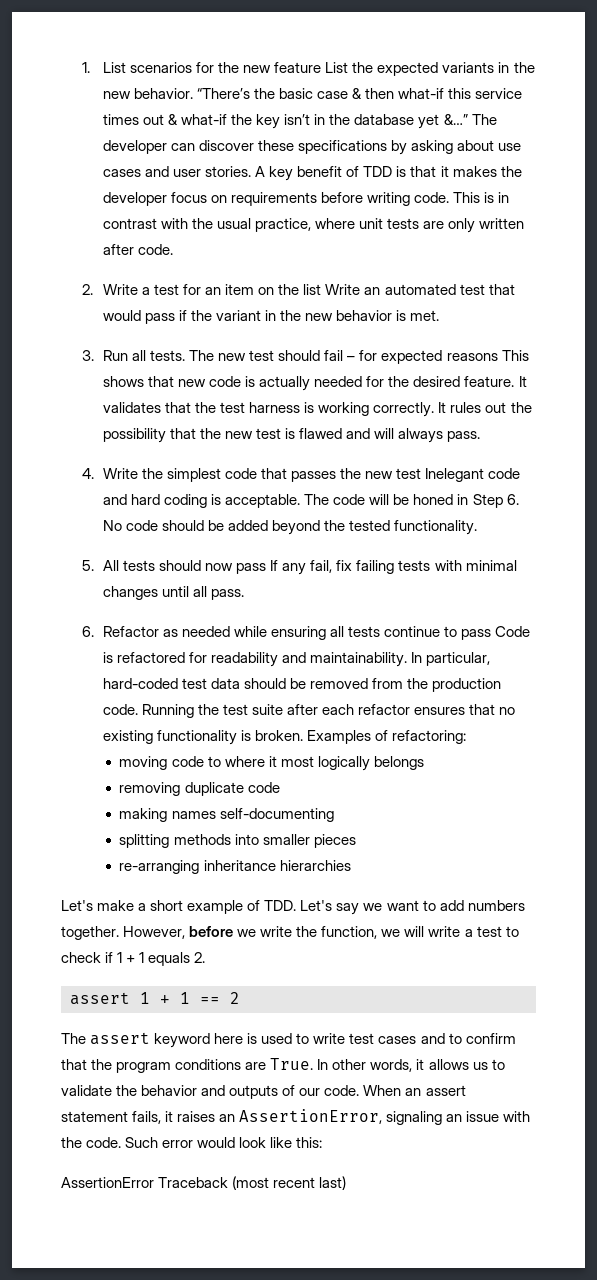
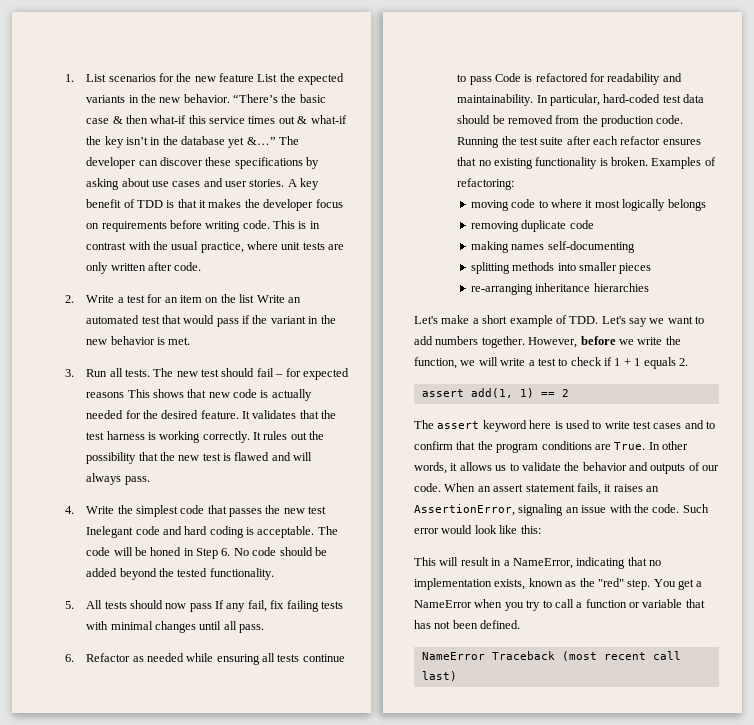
- assert 1 + 1 == 2
+ assert add(1, 1) == 2
- AssertionError Traceback (most recent last)
+ This will result in a NameError, indicating that no implementation exists, known as the "red" step. You get a NameError when you try to call a function or variable that has not been defined.
+ NameError Traceback (most recent call last)

